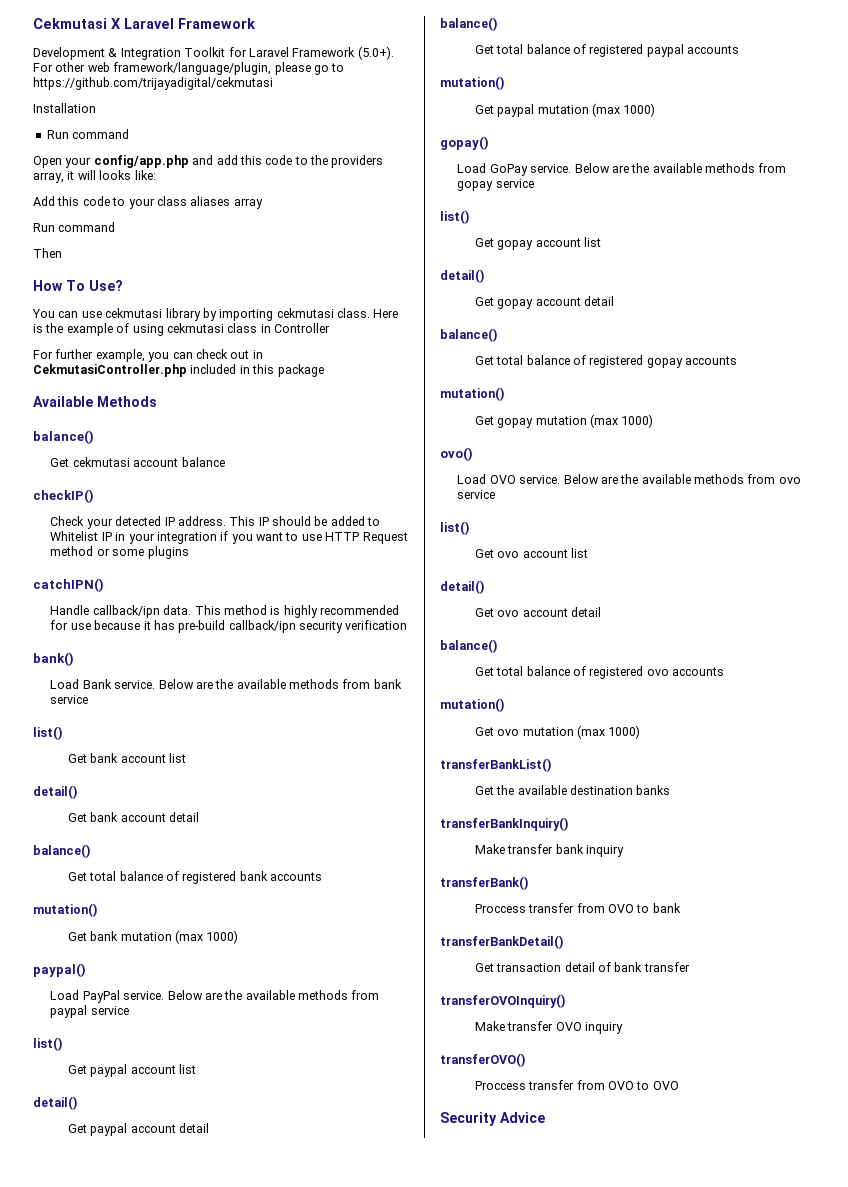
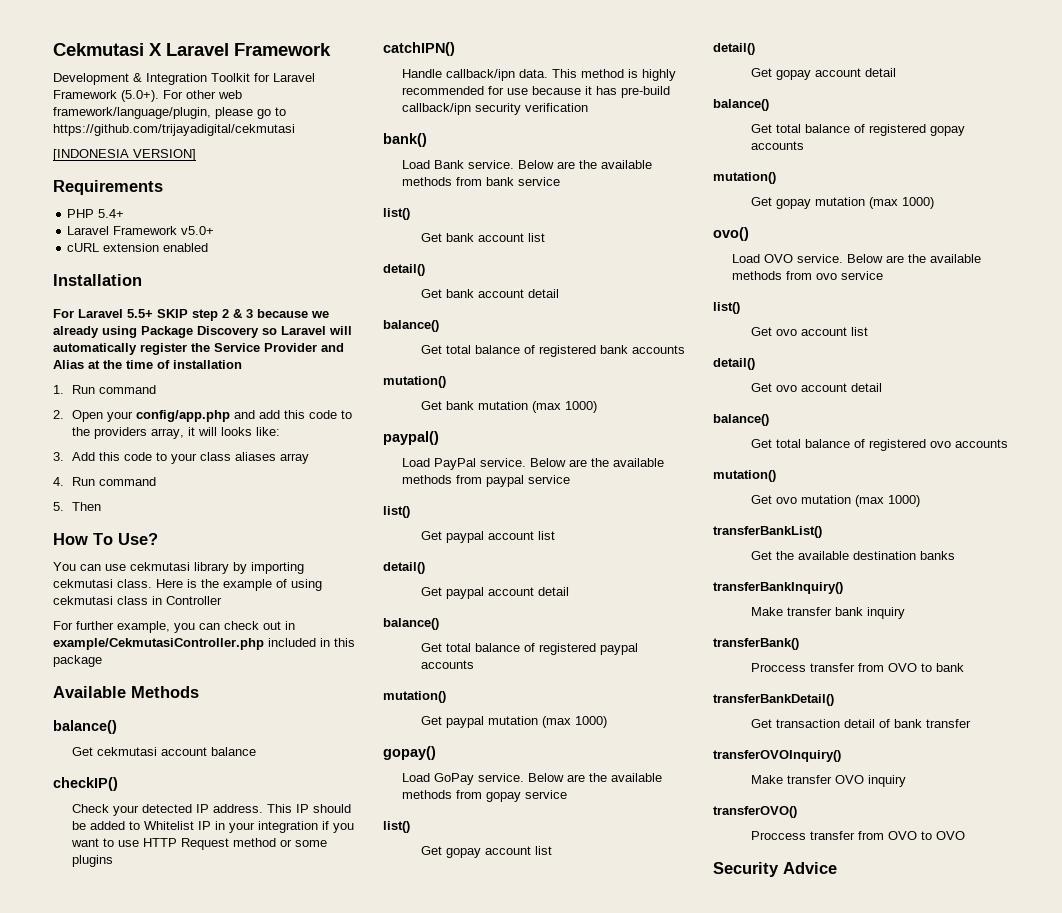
+ [INDONESIA VERSION]
+ Requirements
+ PHP 5.4+
+ Laravel Framework v5.0+
+ cURL extension enabled
  Installation
- Run command
- Open your config/app.php and add this code to the providers array, it will looks like:
+ For Laravel 5.5+ SKIP step 2 & 3 because we already using Package Discovery so Laravel will automatically register the Service Provider and Alias at the time of installation
+ 1. Run command
+ 2. Open your config/app.php and add this code to the providers array, it will looks like:
- Add this code to your class aliases array
- Run command
- Then
+ 3. Add this code to your class aliases array
+ 4. Run command
+ 5. Then
- For further example, you can check out in CekmutasiController.php included in this package
+ For further example, you can check out in example/CekmutasiController.php included in this package

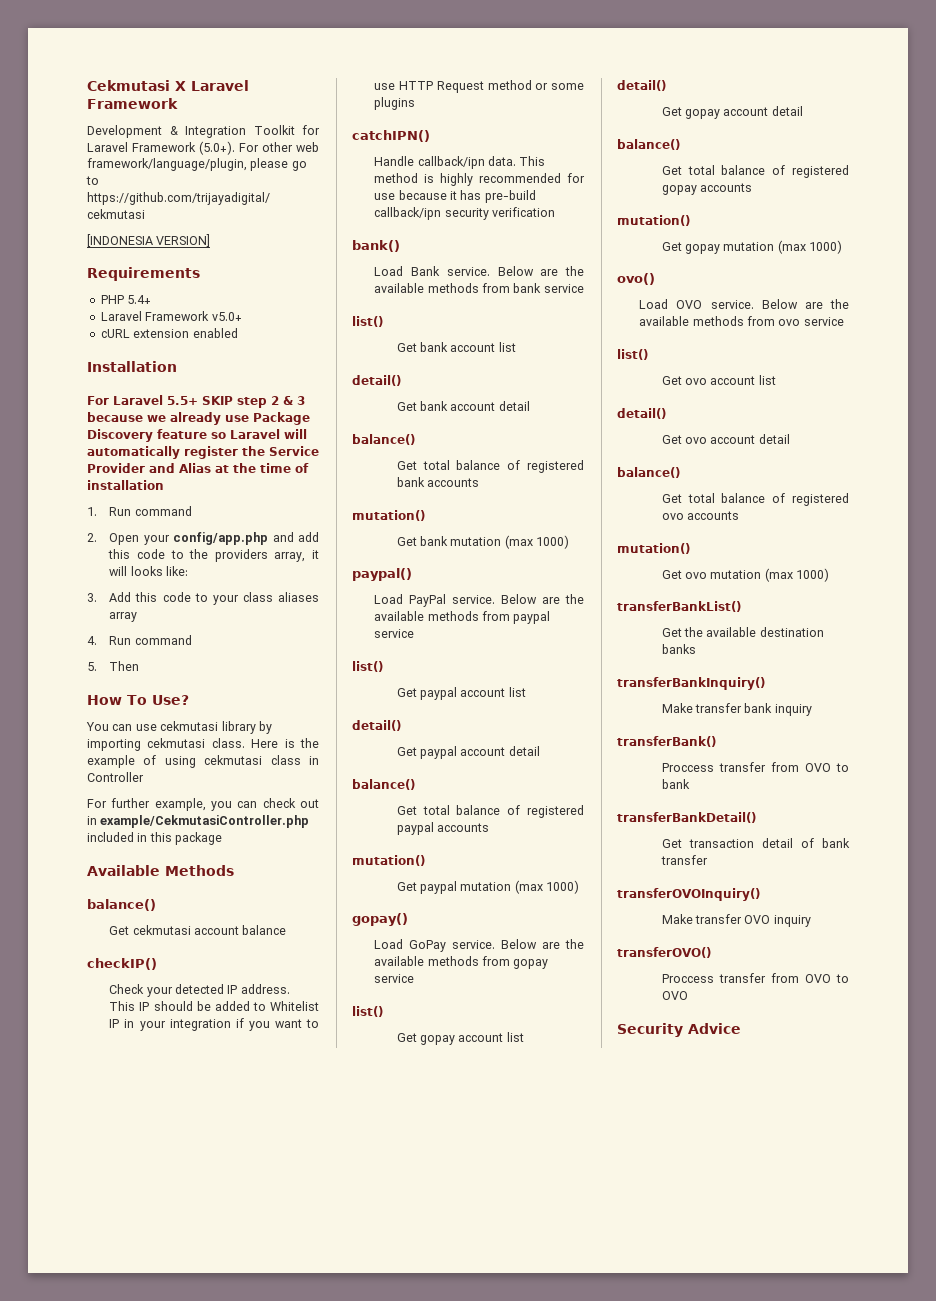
- For Laravel 5.5+ SKIP step 2 & 3 because we already using Package Discovery so Laravel will automatically register the Service Provider and Alias at the time of installation
+ For Laravel 5.5+ SKIP step 2 & 3 because we already use Package Discovery feature so Laravel will automatically register the Service Provider and Alias at the time of installation

